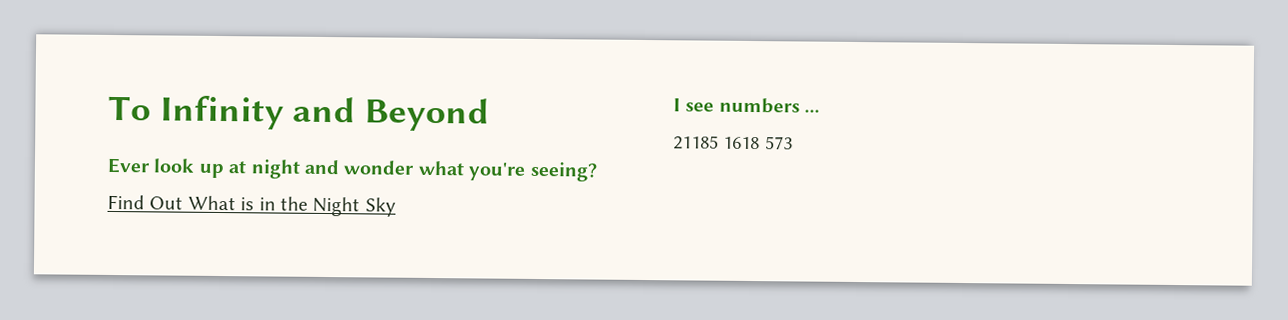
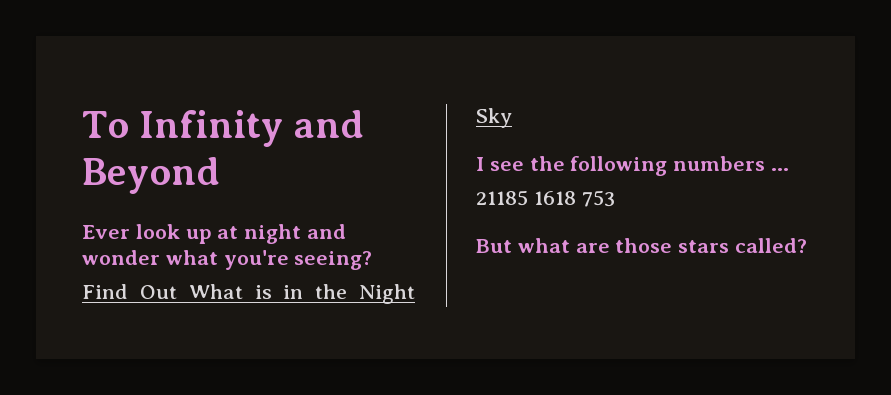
- I see numbers ...
+ I see the following numbers ...
- 21185 1618 573
+ 21185 1618 753
+ But what are those stars called?

